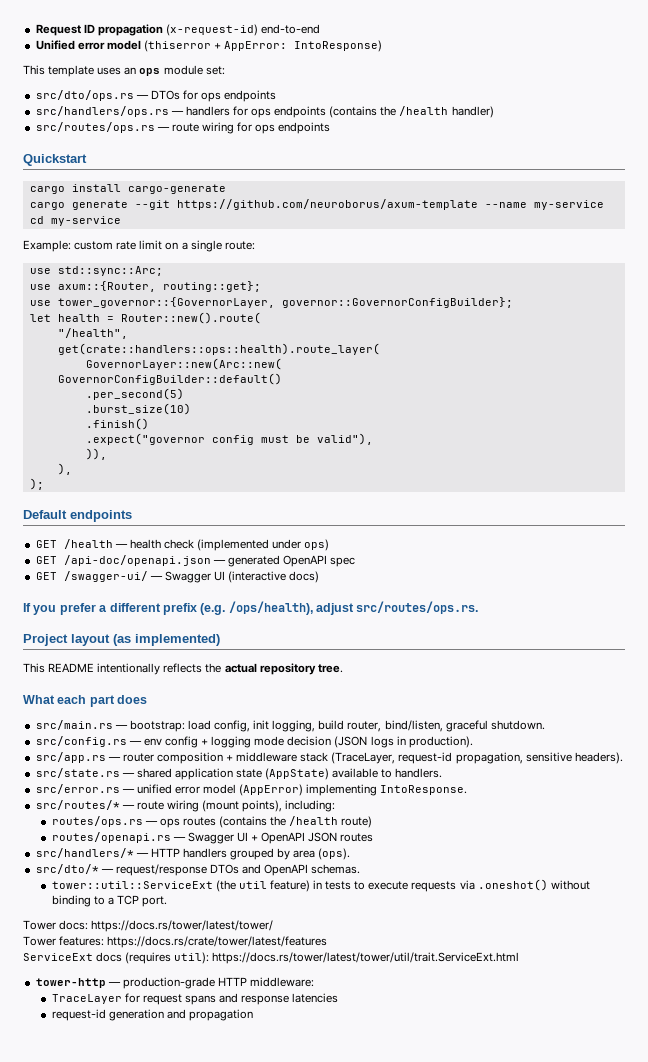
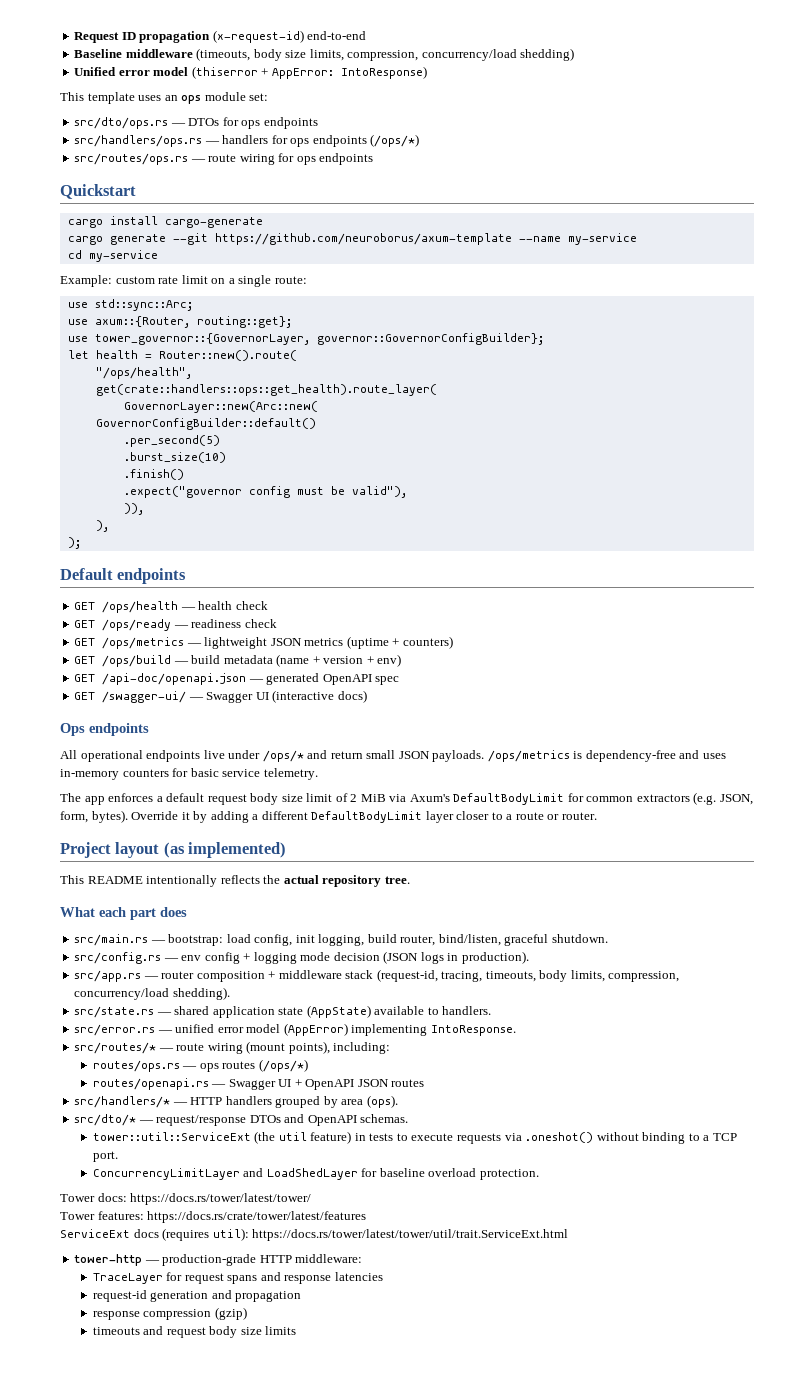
+ Baseline middleware (timeouts, body size limits, compression, concurrency/load shedding)
- src/handlers/ops.rs — handlers for ops endpoints (contains the /health handler)
+ src/handlers/ops.rs — handlers for ops endpoints (/ops/*)
- "/health",
- get(crate::handlers::ops::health).route_layer(
+ "/ops/health",
+ get(crate::handlers::ops::get_health).route_layer(
- GET /health — health check (implemented under ops)
+ GET /ops/health — health check
+ GET /ops/ready — readiness check
+ GET /ops/metrics — lightweight JSON metrics (uptime + counters)
+ GET /ops/build — build metadata (name + version + env)
- If you prefer a different prefix (e.g. /ops/health), adjust src/routes/ops.rs.
+ Ops endpoints
+ All operational endpoints live under /ops/* and return small JSON payloads. /ops/metrics is dependency-free and uses in-memory counters for basic service telemetry.
+ The app enforces a default request body size limit of 2 MiB via Axum's DefaultBodyLimit for common extractors (e.g. JSON, form, bytes). Override it by adding a different DefaultBodyLimit layer closer to a route or router.
- src/app.rs — router composition + middleware stack (TraceLayer, request-id propagation, sensitive headers).
+ src/app.rs — router composition + middleware stack (request-id, tracing, timeouts, body limits, compression, concurrency/load shedding).
- routes/ops.rs — ops routes (contains the /health route)
+ routes/ops.rs — ops routes (/ops/*)
+ ConcurrencyLimitLayer and LoadShedLayer for baseline overload protection.
+ response compression (gzip)
+ timeouts and request body size limits

